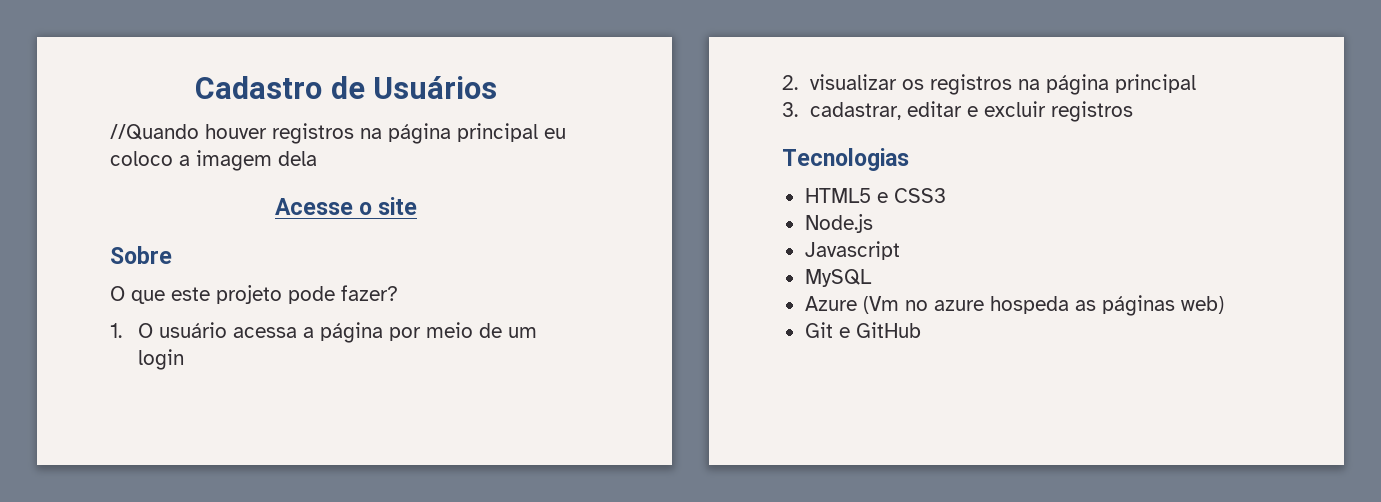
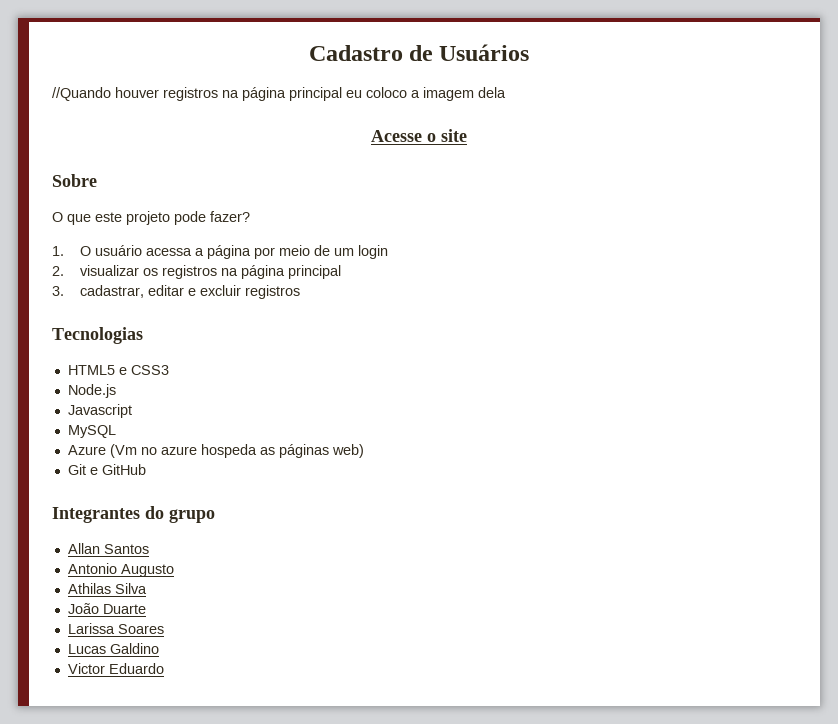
+ Integrantes do grupo
+ Allan Santos
+ Antonio Augusto
+ Athilas Silva
+ João Duarte
+ Larissa Soares
+ Lucas Galdino
+ Victor Eduardo

